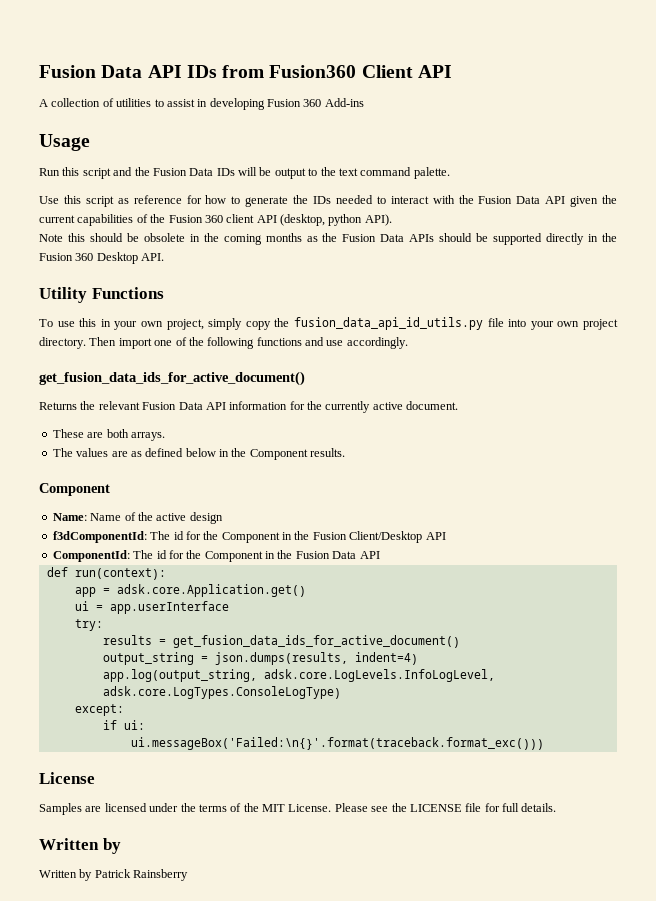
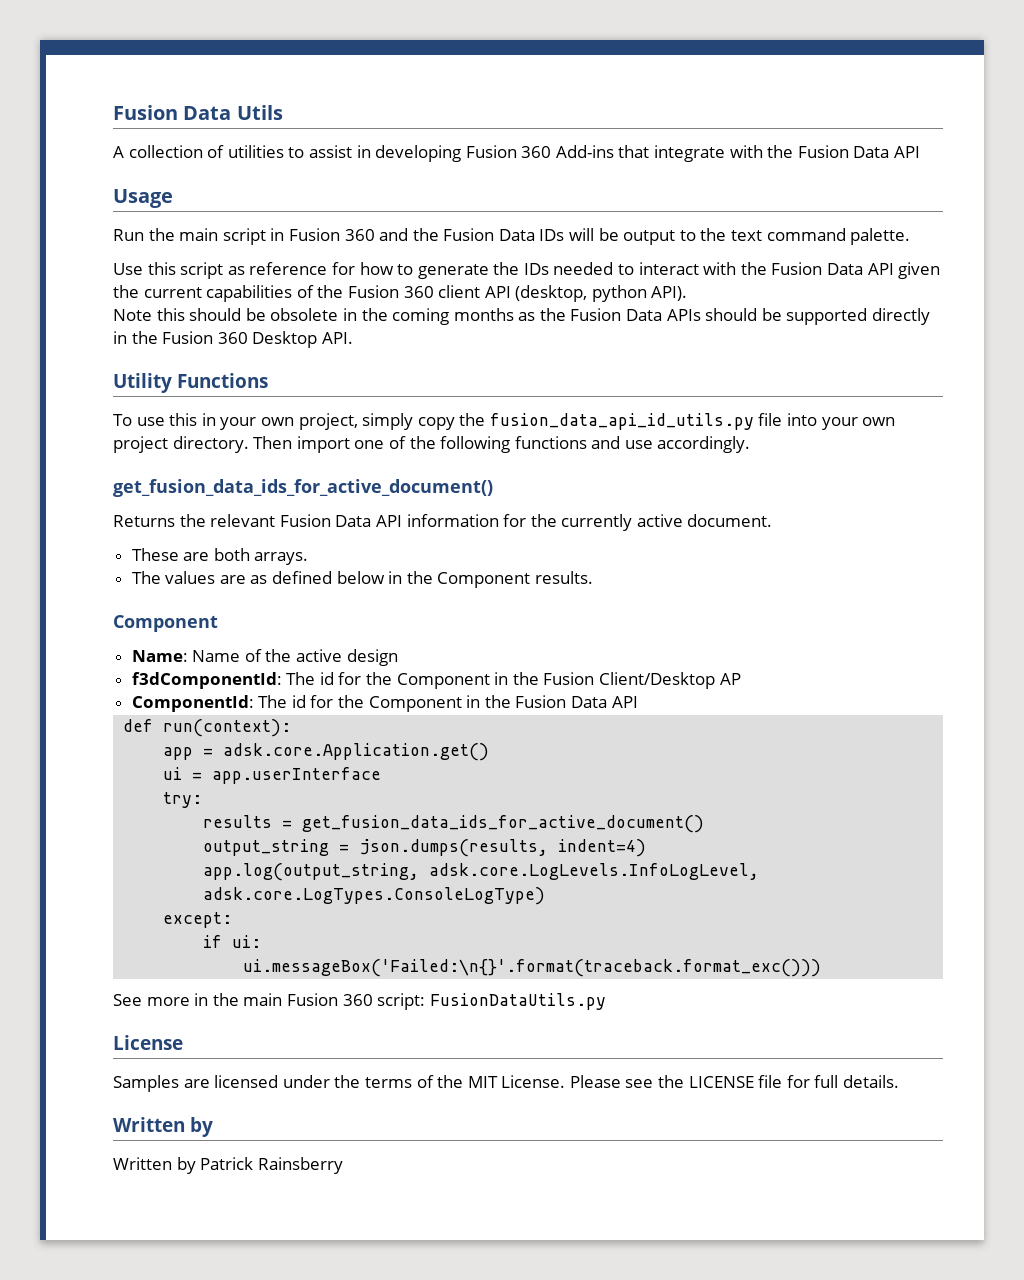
- Fusion Data API IDs from Fusion360 Client API
+ Fusion Data Utils
- A collection of utilities to assist in developing Fusion 360 Add-ins
+ A collection of utilities to assist in developing Fusion 360 Add-ins that integrate with the Fusion Data API
  Usage
- Run this script and the Fusion Data IDs will be output to the text command palette.
+ Run the main script in Fusion 360 and the Fusion Data IDs will be output to the text command palette.
- f3dComponentId: The id for the Component in the Fusion Client/Desktop API
+ f3dComponentId: The id for the Component in the Fusion Client/Desktop AP
+ See more in the main Fusion 360 script: FusionDataUtils.py

